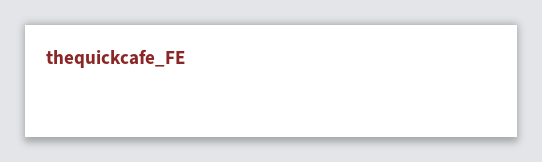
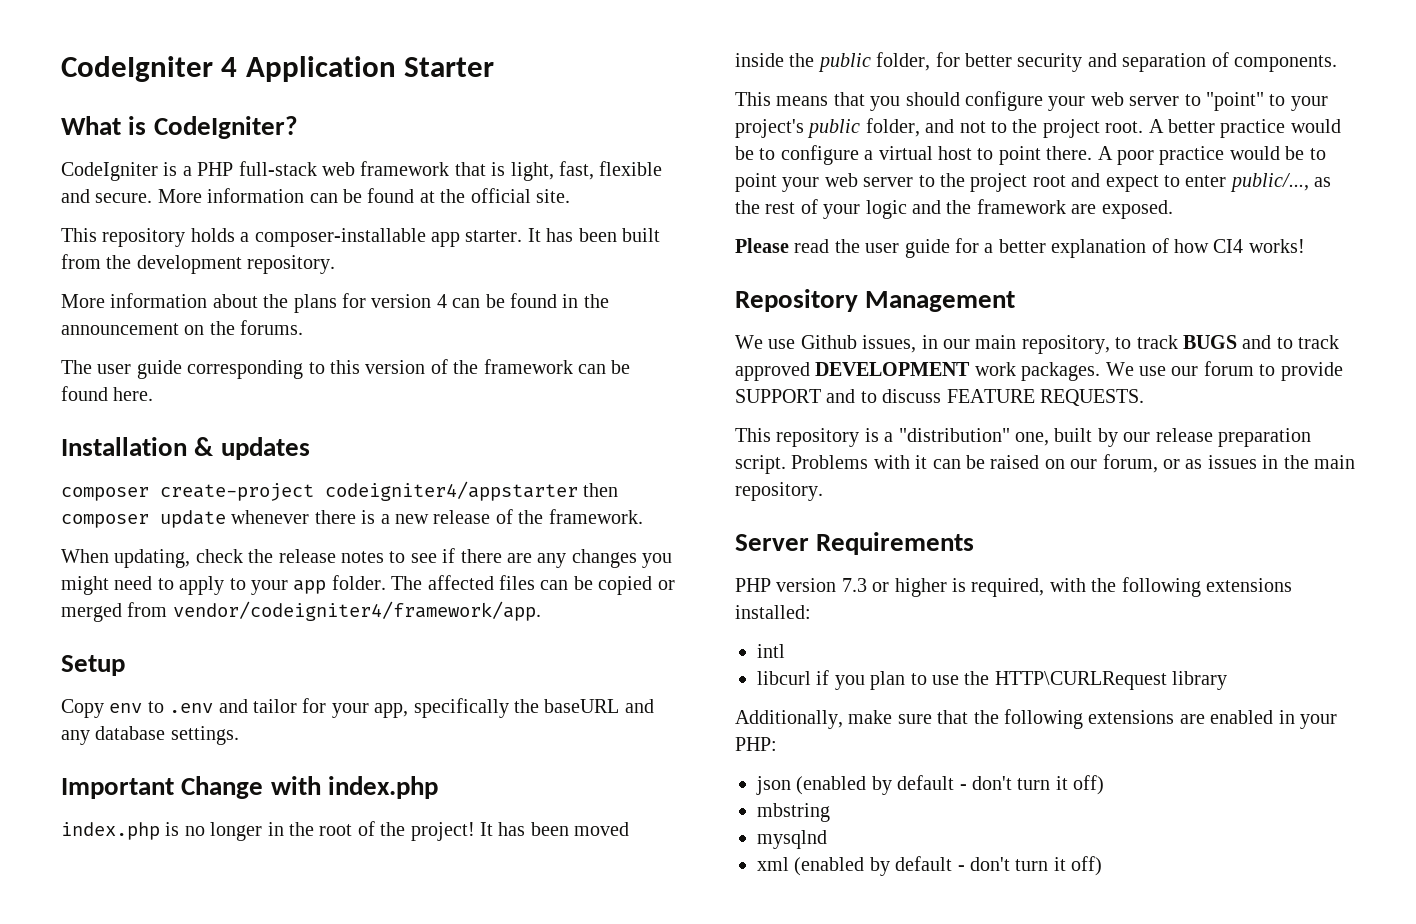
- thequickcafe_FE
+ CodeIgniter 4 Application Starter
+ What is CodeIgniter?
+ CodeIgniter is a PHP full-stack web framework that is light, fast, flexible and secure. More information can be found at the official site.
+ This repository holds a composer-installable app starter. It has been built from the development repository.
+ More information about the plans for version 4 can be found in the announcement on the forums.
+ The user guide corresponding to this version of the framework can be found here.
+ Installation & updates
+ composer create-project codeigniter4/appstarter then composer update whenever there is a new release of the framework.
+ When updating, check the release notes to see if there are any changes you might need to apply to your app folder. The affected files can be copied or merged from vendor/codeigniter4/framework/app.
+ Setup
+ Copy env to .env and tailor for your app, specifically the baseURL and any database settings.
+ Important Change with index.php
+ index.php is no longer in the root of the project! It has been moved inside the public folder, for better security and separation of components.
+ This means that you should configure your web server to "point" to your project's public folder, and not to the project root. A better practice would be to configure a virtual host to point there. A poor practice would be to point your web server to the project root and expect to enter public/..., as the rest of your logic and the framework are exposed.
+ Please read the user guide for a better explanation of how CI4 works!
+ Repository Management
+ We use Github issues, in our main repository, to track BUGS and to track approved DEVELOPMENT work packages. We use our forum to provide SUPPORT and to discuss FEATURE REQUESTS.
+ This repository is a "distribution" one, built by our release preparation script. Problems with it can be raised on our forum, or as issues in the main repository.
+ Server Requirements
+ PHP version 7.3 or higher is required, with the following extensions installed:
+ intl
+ libcurl if you plan to use the HTTP\CURLRequest library
+ Additionally, make sure that the following extensions are enabled in your PHP:
+ json (enabled by default - don't turn it off)
+ mbstring
+ mysqlnd
+ xml (enabled by default - don't turn it off)

